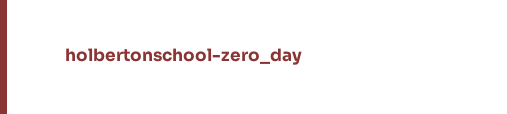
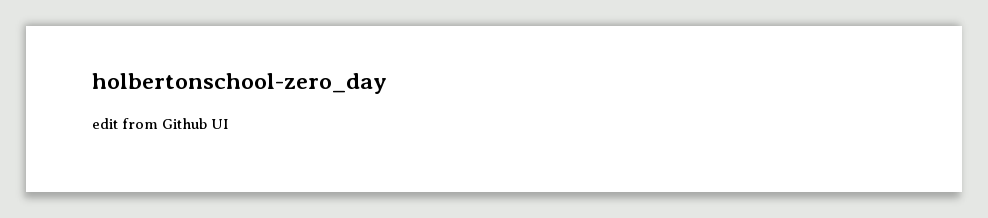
+ edit from Github UI

